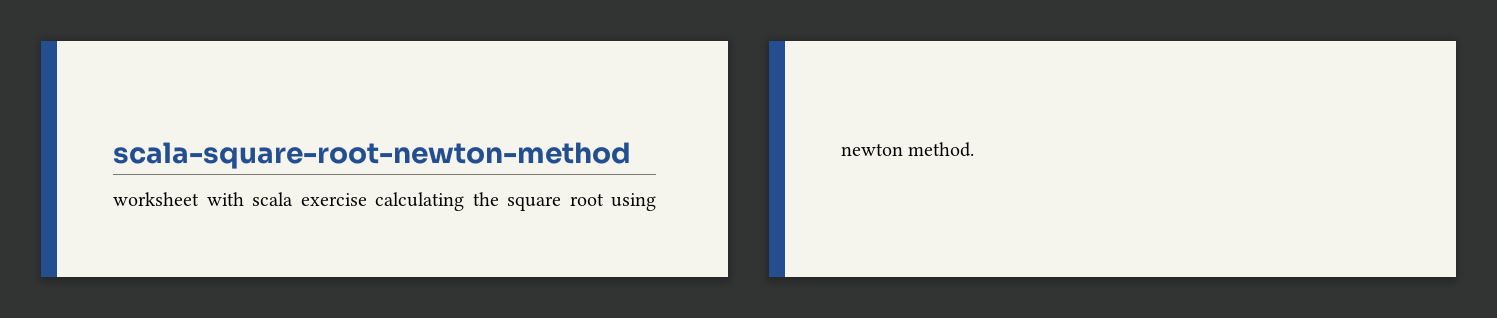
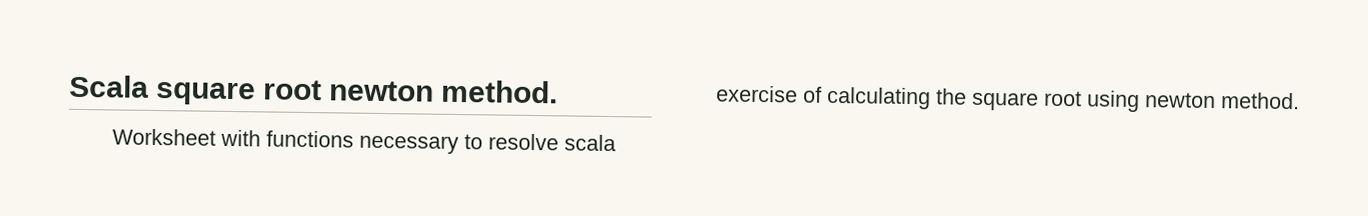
- scala-square-root-newton-method
- worksheet with scala exercise calculating the square root using newton method.
+ Scala square root newton method.
+ Worksheet with functions necessary to resolve scala exercise of calculating the square root using newton method.

